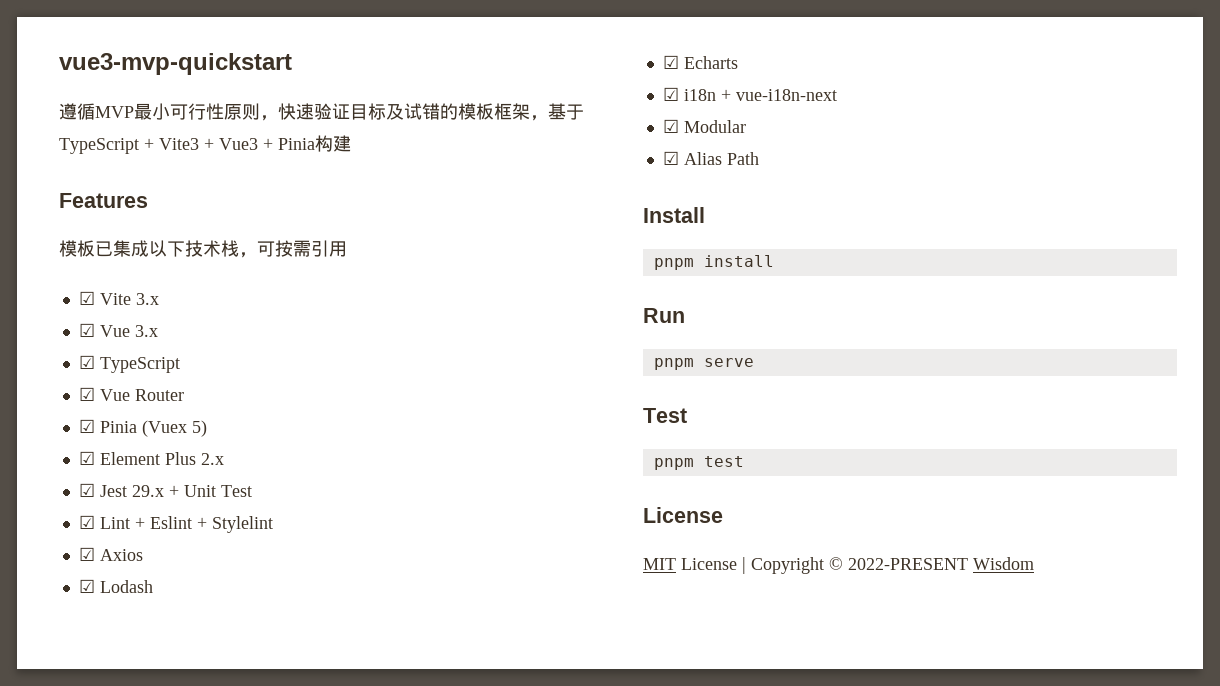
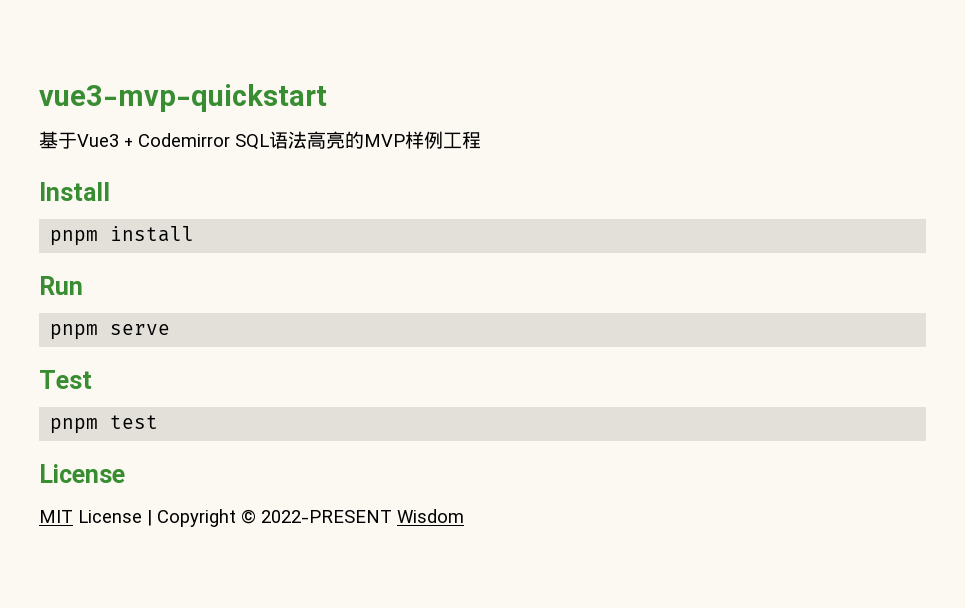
- 遵循MVP最小可行性原则，快速验证目标及试错的模板框架，基于TypeScript + Vite3 + Vue3 + Pinia构建
- Features
- 模板已集成以下技术栈，可按需引用
- ☑ Vite 3.x
- ☑ Vue 3.x
- ☑ TypeScript
- ☑ Vue Router
- ☑ Pinia (Vuex 5)
- ☑ Element Plus 2.x
- ☑ Jest 29.x + Unit Test
- ☑ Lint + Eslint + Stylelint
- ☑ Axios
- ☑ Lodash
- ☑ Echarts
- ☑ i18n + vue-i18n-next
- ☑ Modular
- ☑ Alias Path
+ 基于Vue3 + Codemirror SQL语法高亮的MVP样例工程

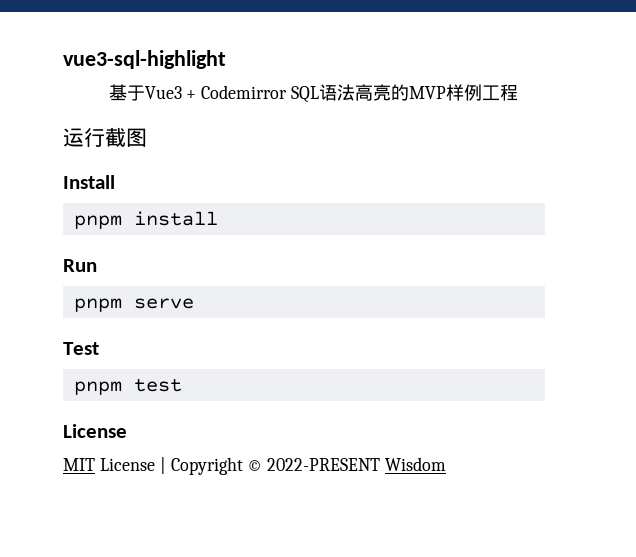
- vue3-mvp-quickstart
+ vue3-sql-highlight
+ 运行截图

